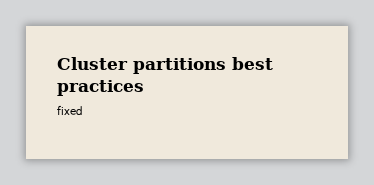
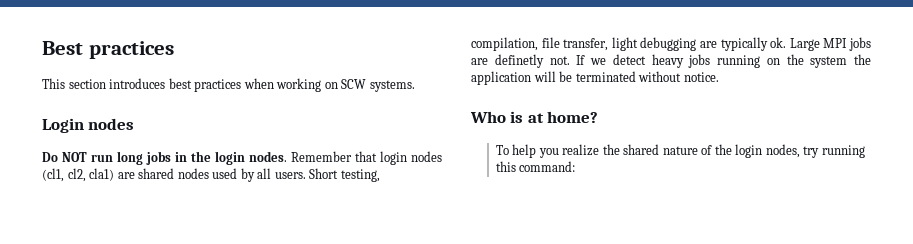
- Cluster partitions best practices
- fixed
+ Best practices
+ This section introduces best practices when working on SCW systems.
+ Login nodes
+ Do NOT run long jobs in the login nodes. Remember that login nodes (cl1, cl2, cla1) are shared nodes used by all users. Short testing, compilation, file transfer, light debugging are typically ok. Large MPI jobs are definetly not. If we detect heavy jobs running on the system the application will be terminated without notice.
+ Who is at home?
+ To help you realize the shared nature of the login nodes, try running this command:

